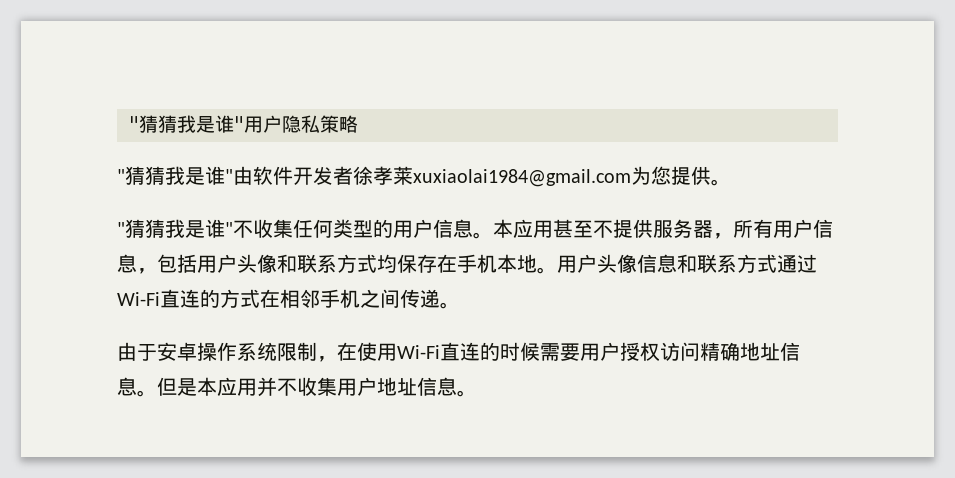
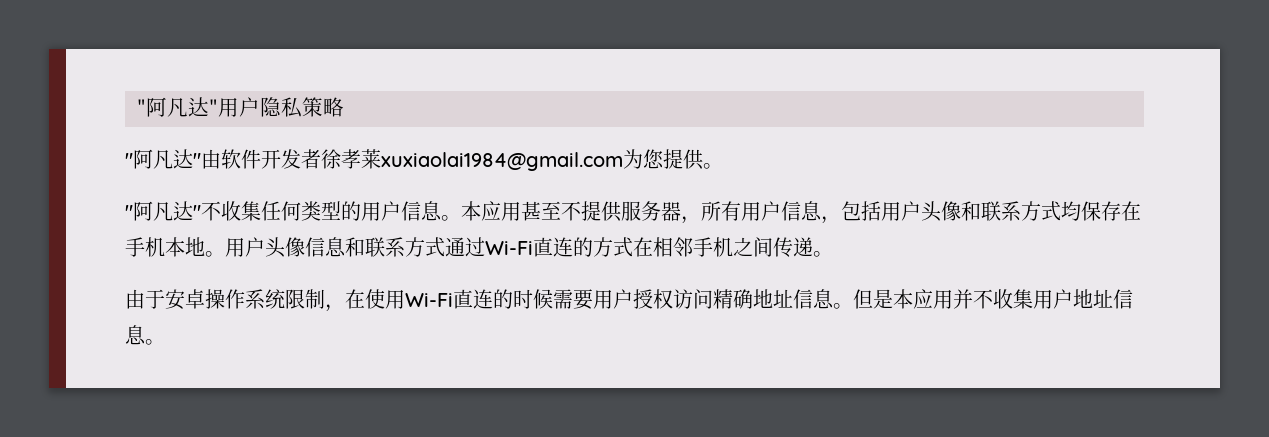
- "猜猜我是谁"用户隐私策略
+ "阿凡达"用户隐私策略
- "猜猜我是谁"由软件开发者徐孝莱xuxiaolai1984@gmail.com为您提供。
+ "阿凡达"由软件开发者徐孝莱xuxiaolai1984@gmail.com为您提供。
- "猜猜我是谁"不收集任何类型的用户信息。
+ "阿凡达"不收集任何类型的用户信息。

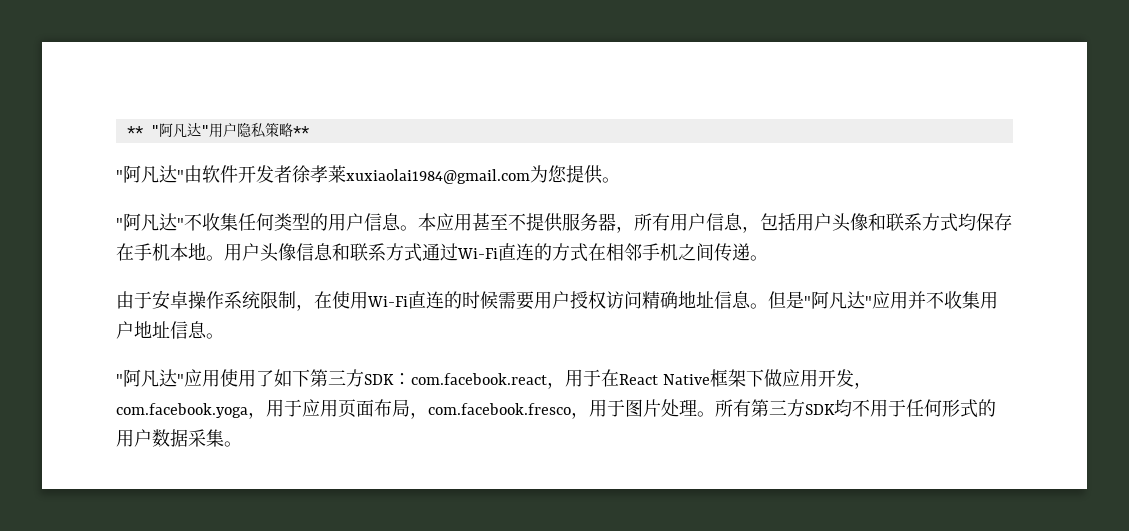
- "阿凡达"用户隐私策略
+ ** "阿凡达"用户隐私策略**
- 但是本应用并不收集用户地址信息。
+ 但是"阿凡达"应用并不收集用户地址信息。
+ "阿凡达"应用使用了如下第三方SDK：com.facebook.react，用于在React Native框架下做应用开发，com.facebook.yoga，用于应用页面布局，com.facebook.fresco，用于图片处理。所有第三方SDK均不用于任何形式的用户数据采集。

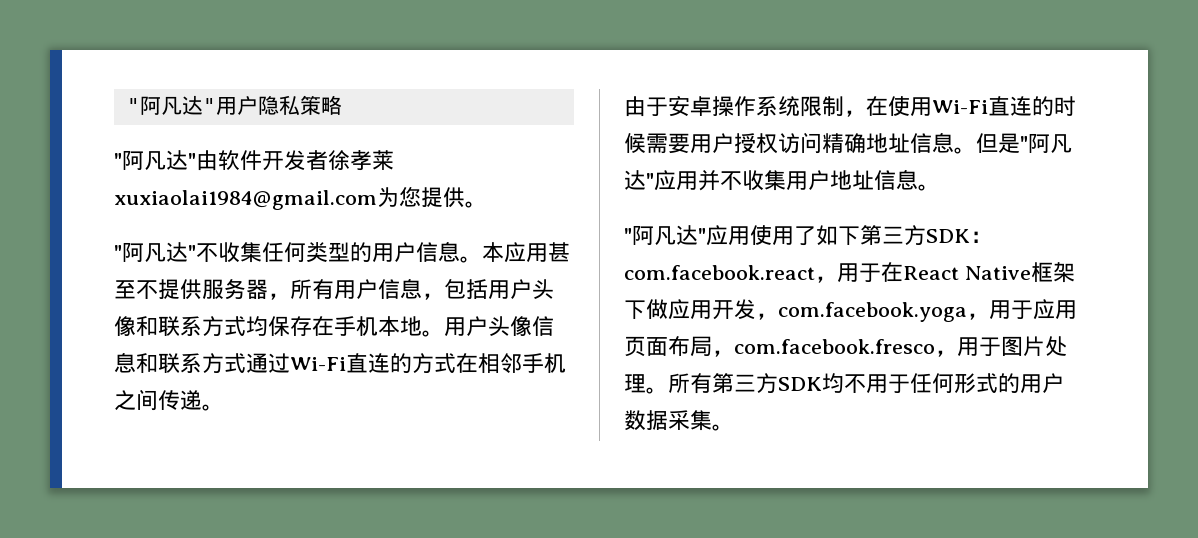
- ** "阿凡达"用户隐私策略**
+ "阿凡达"用户隐私策略

